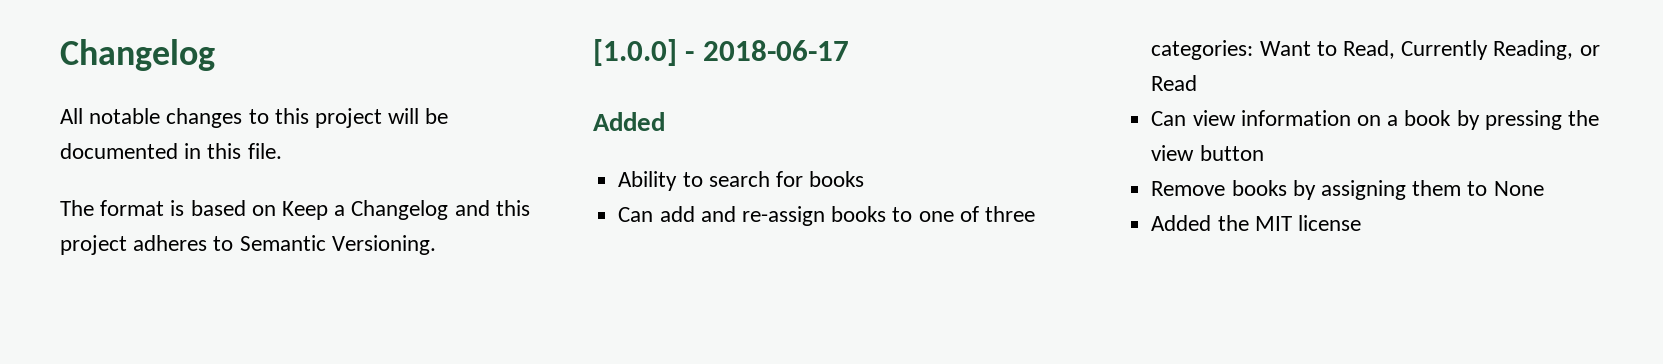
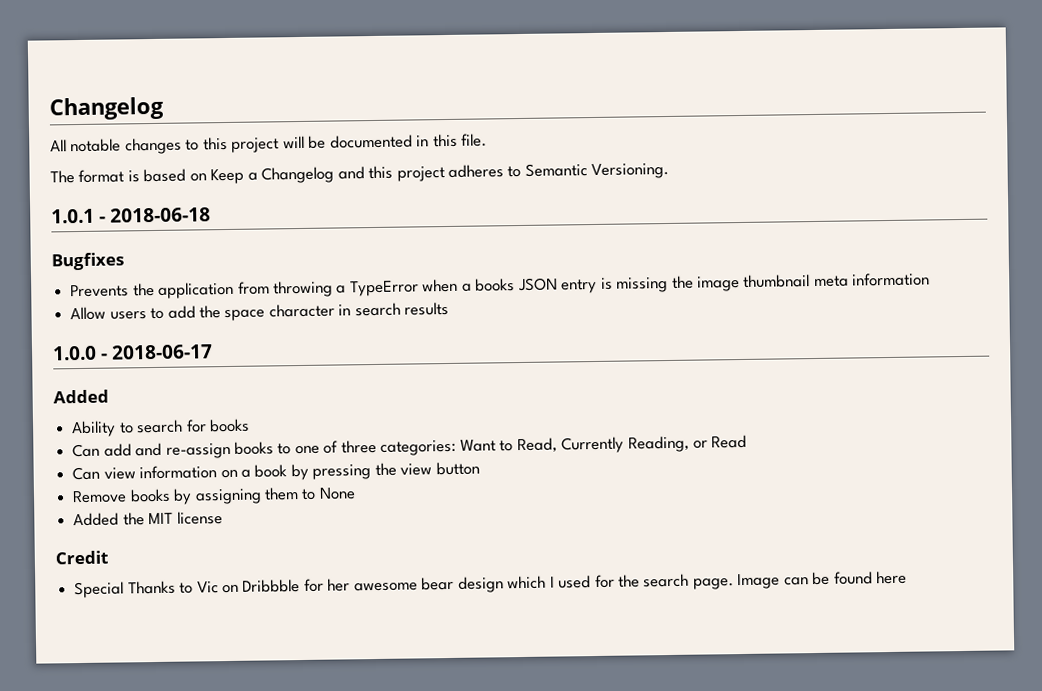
- [1.0.0] - 2018-06-17
+ 1.0.1 - 2018-06-18
+ Bugfixes
+ Prevents the application from throwing a TypeError when a books JSON entry is missing the image thumbnail meta information
+ Allow users to add the space character in search results
+ 1.0.0 - 2018-06-17
+ Credit
+ Special Thanks to Vic on Dribbble for her awesome bear design which I used for the search page. Image can be found here

